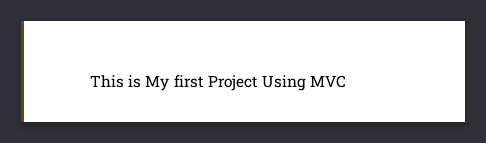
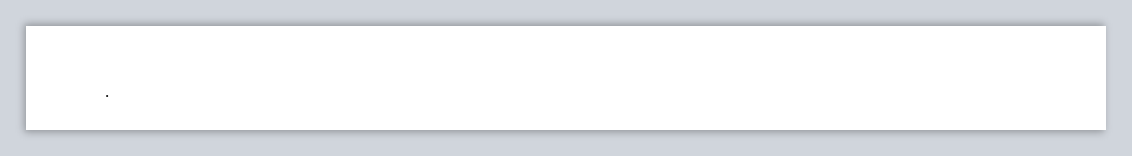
- This is My first Project Using MVC
+ .

